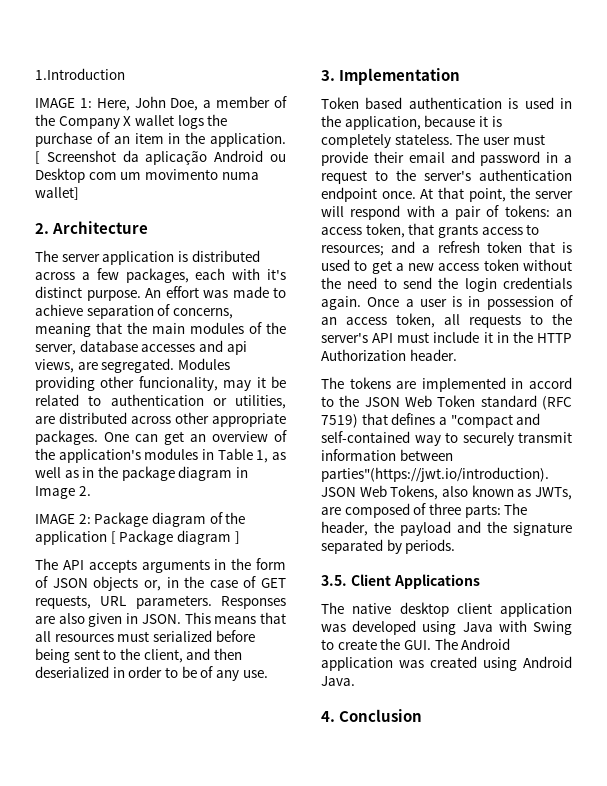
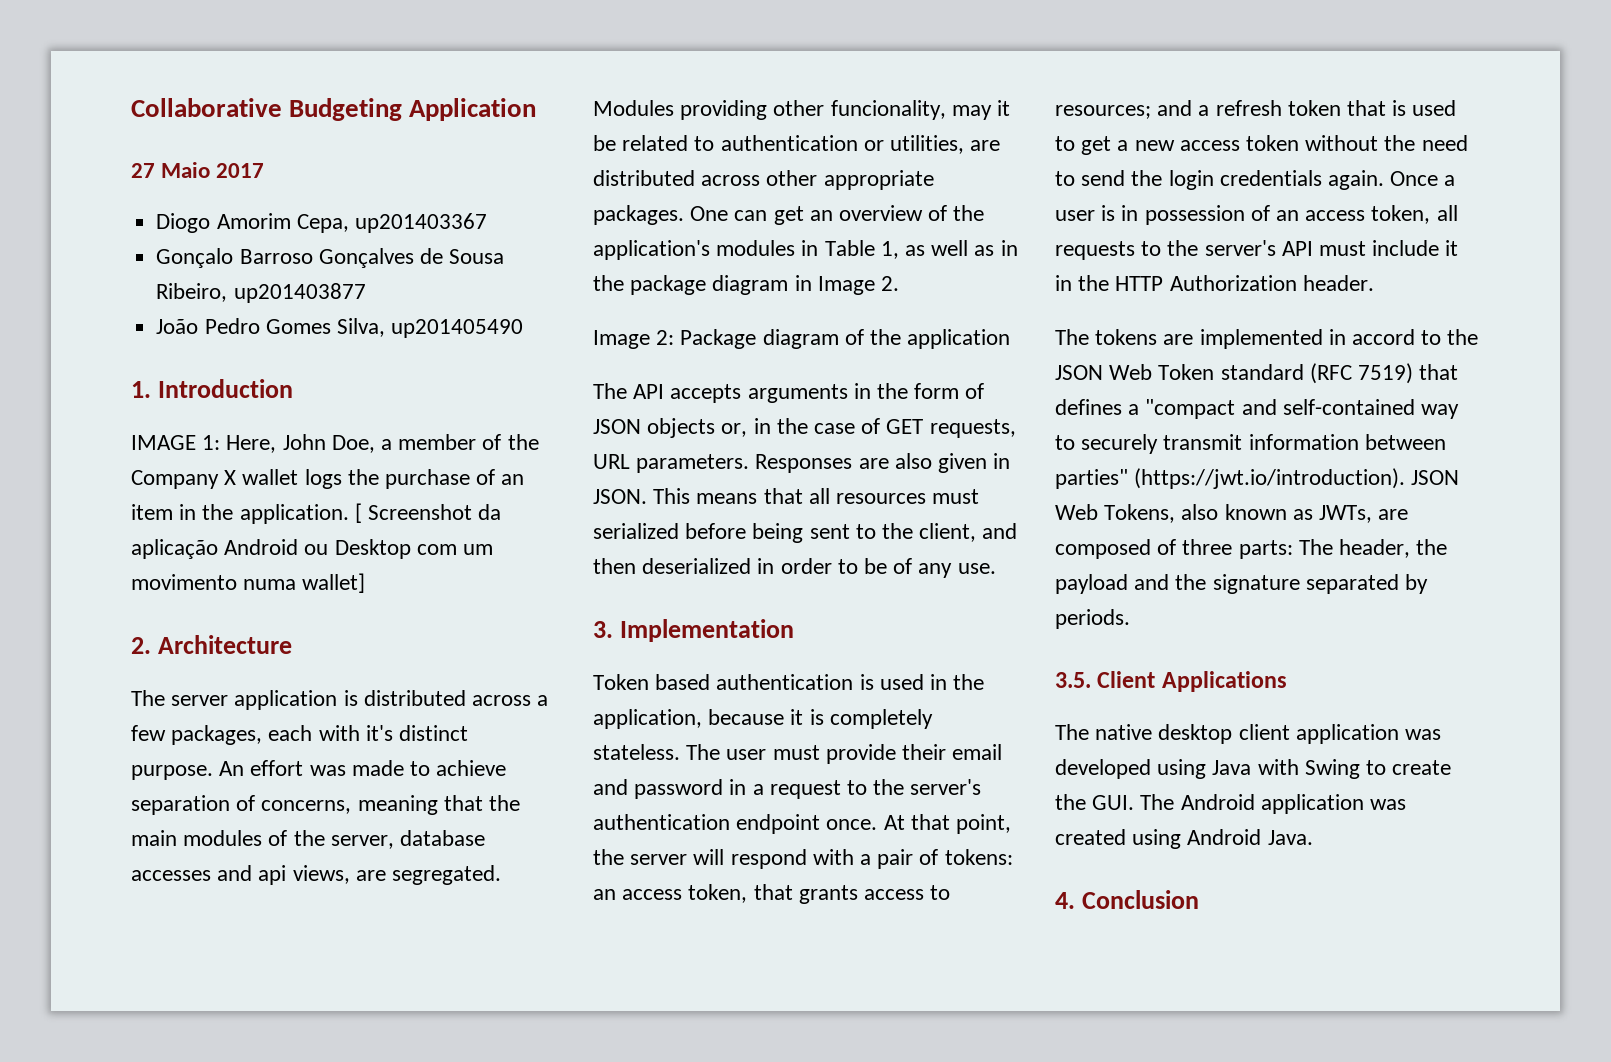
- 1.Introduction
+ Collaborative Budgeting Application
+ 27 Maio 2017
+ Diogo Amorim Cepa, up201403367
+ Gonçalo Barroso Gonçalves de Sousa Ribeiro, up201403877
+ João Pedro Gomes Silva, up201405490
+ 1. Introduction
- IMAGE 2: Package diagram of the application [ Package diagram ]
+ Image 2: Package diagram of the application
- The tokens are implemented in accord to the JSON Web Token standard (RFC 7519) that defines a "compact and self-contained way to securely transmit information between parties"(https://jwt.io/introduction). JSON Web Tokens, also known as JWTs, are composed of three parts: The header, the payload and the signature separated by periods.
+ The tokens are implemented in accord to the JSON Web Token standard (RFC 7519) that defines a "compact and self-contained way to securely transmit information between parties" (https://jwt.io/introduction). JSON Web Tokens, also known as JWTs, are composed of three parts: The header, the payload and the signature separated by periods.

